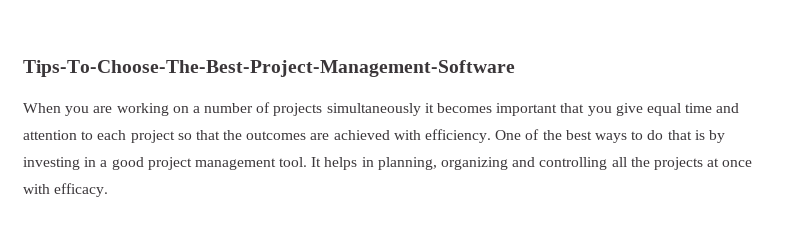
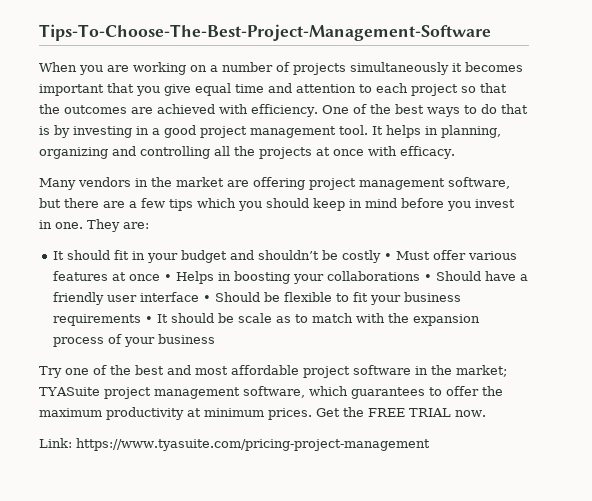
+ Many vendors in the market are offering project management software, but there are a few tips which you should keep in mind before you invest in one. They are:
+ It should fit in your budget and shouldn’t be costly • Must offer various features at once • Helps in boosting your collaborations • Should have a friendly user interface • Should be flexible to fit your business requirements • It should be scale as to match with the expansion process of your business
+ Try one of the best and most affordable project software in the market; TYASuite project management software, which guarantees to offer the maximum productivity at minimum prices. Get the FREE TRIAL now.
+ Link: https://www.tyasuite.com/pricing-project-management

